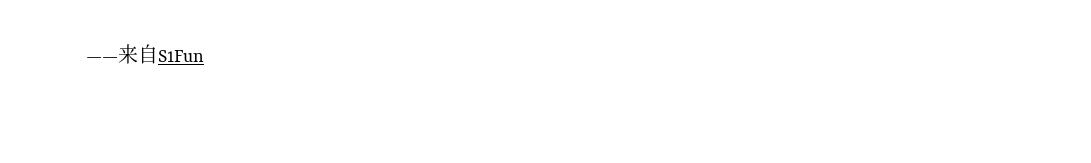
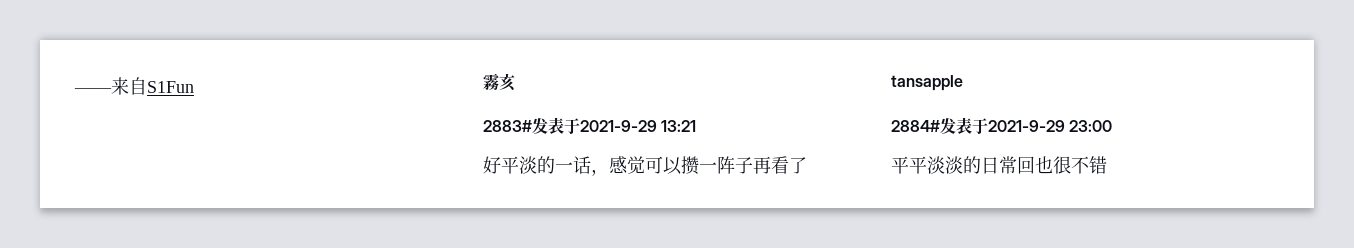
+ 霧亥
+ 2883#发表于2021-9-29 13:21
+ 好平淡的一话，感觉可以攒一阵子再看了
+ tansapple
+ 2884#发表于2021-9-29 23:00
+ 平平淡淡的日常回也很不错

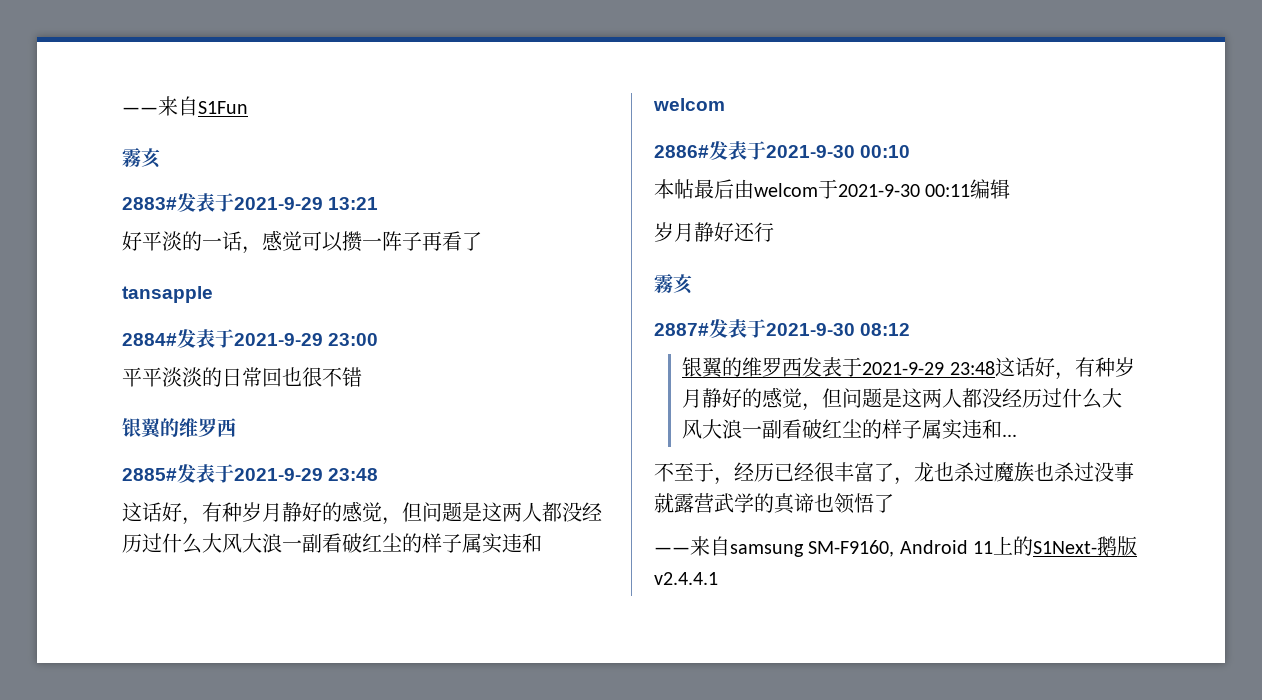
  平平淡淡的日常回也很不错
+ 银翼的维罗西
+ 2885#发表于2021-9-29 23:48
+ 这话好，有种岁月静好的感觉，但问题是这两人都没经历过什么大风大浪一副看破红尘的样子属实违和
+ welcom
+ 2886#发表于2021-9-30 00:10
+ 本帖最后由welcom于2021-9-30 00:11编辑
+ 岁月静好还行
+ 霧亥
+ 2887#发表于2021-9-30 08:12
+ 银翼的维罗西发表于2021-9-29 23:48这话好，有种岁月静好的感觉，但问题是这两人都没经历过什么大风大浪一副看破红尘的样子属实违和...
+ 不至于，经历已经很丰富了，龙也杀过魔族也杀过没事就露营武学的真谛也领悟了
+ ——来自samsung SM-F9160, Android 11上的S1Next-鹅版v2.4.4.1

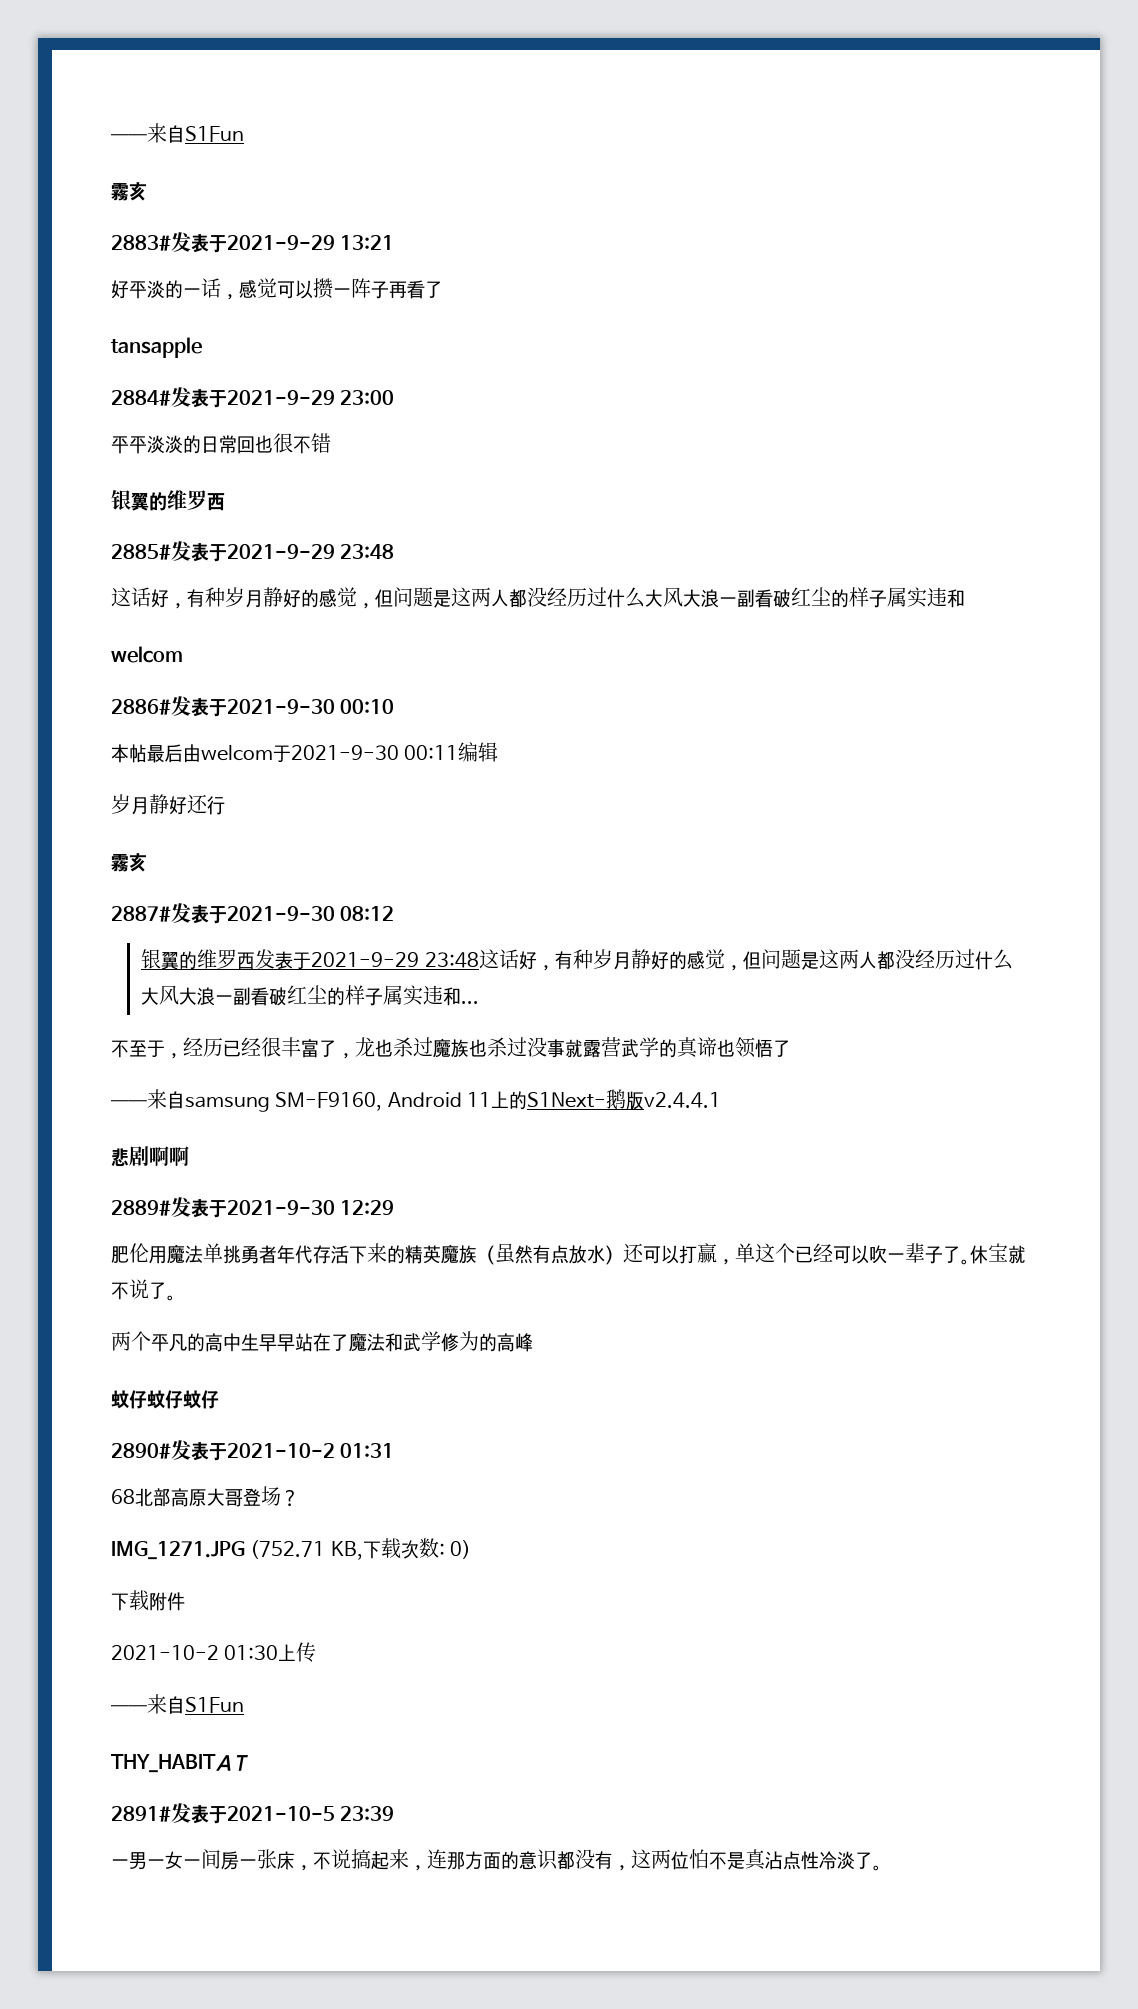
+ 悲剧啊啊
+ 2889#发表于2021-9-30 12:29
+ 肥伦用魔法单挑勇者年代存活下来的精英魔族（虽然有点放水）还可以打赢，单这个已经可以吹一辈子了。休宝就不说了。
+ 两个平凡的高中生早早站在了魔法和武学修为的高峰
+ 蚊仔蚊仔蚊仔
+ 2890#发表于2021-10-2 01:31
+ 68北部高原大哥登场？
+ IMG_1271.JPG (752.71 KB,下载次数: 0)
+ 下载附件
+ 2021-10-2 01:30上传
+ ——来自S1Fun
+ THY_HABITΑΤ
+ 2891#发表于2021-10-5 23:39
+ 一男一女一间房一张床，不说搞起来，连那方面的意识都没有，这两位怕不是真沾点性冷淡了。

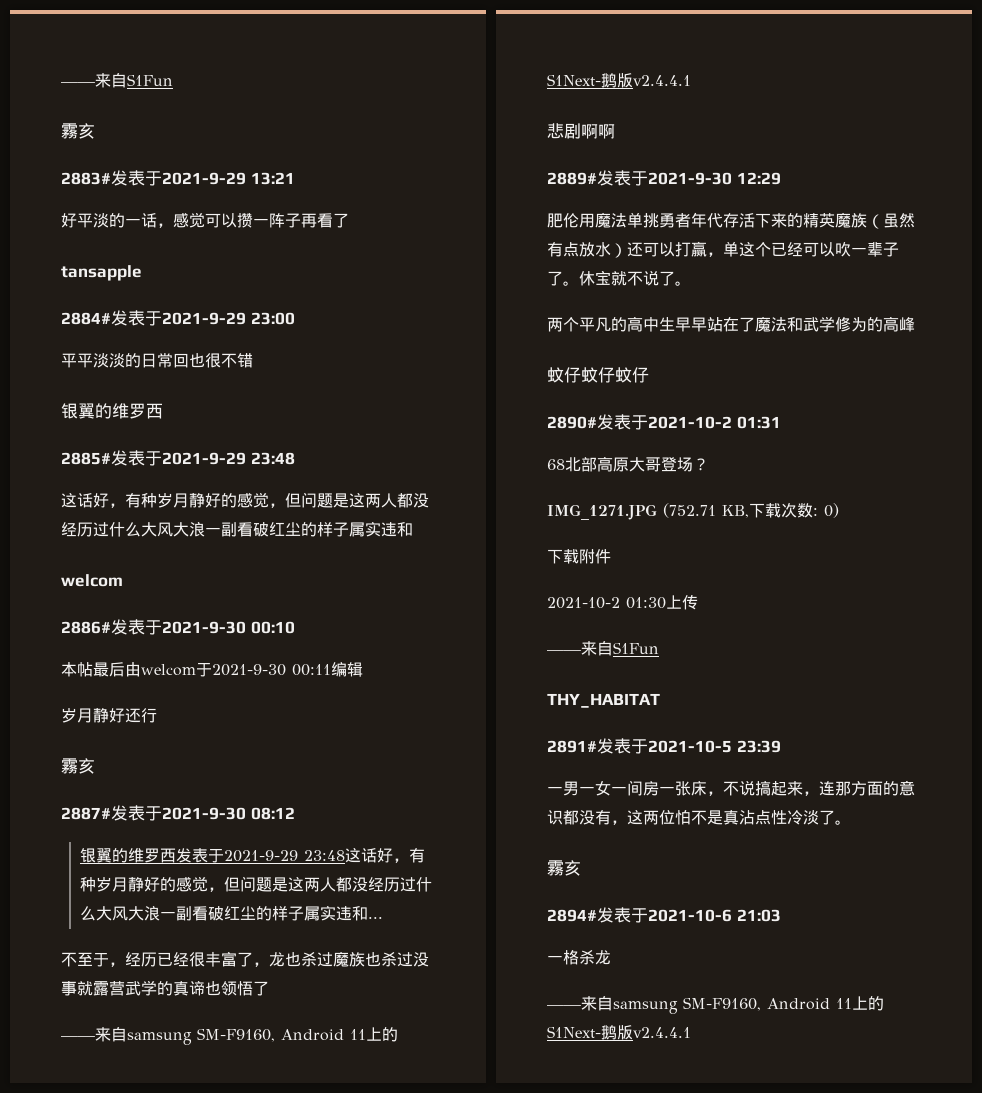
  一男一女一间房一张床，不说搞起来，连那方面的意识都没有，这两位怕不是真沾点性冷淡了。
+ 霧亥
+ 2894#发表于2021-10-6 21:03
+ 一格杀龙
+ ——来自samsung SM-F9160, Android 11上的S1Next-鹅版v2.4.4.1

